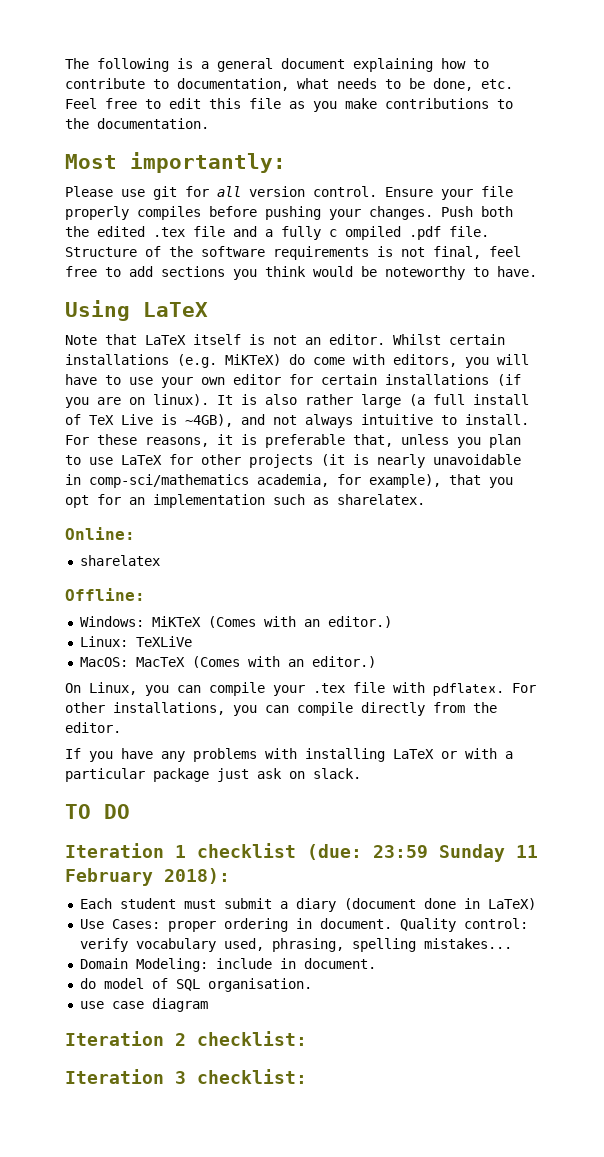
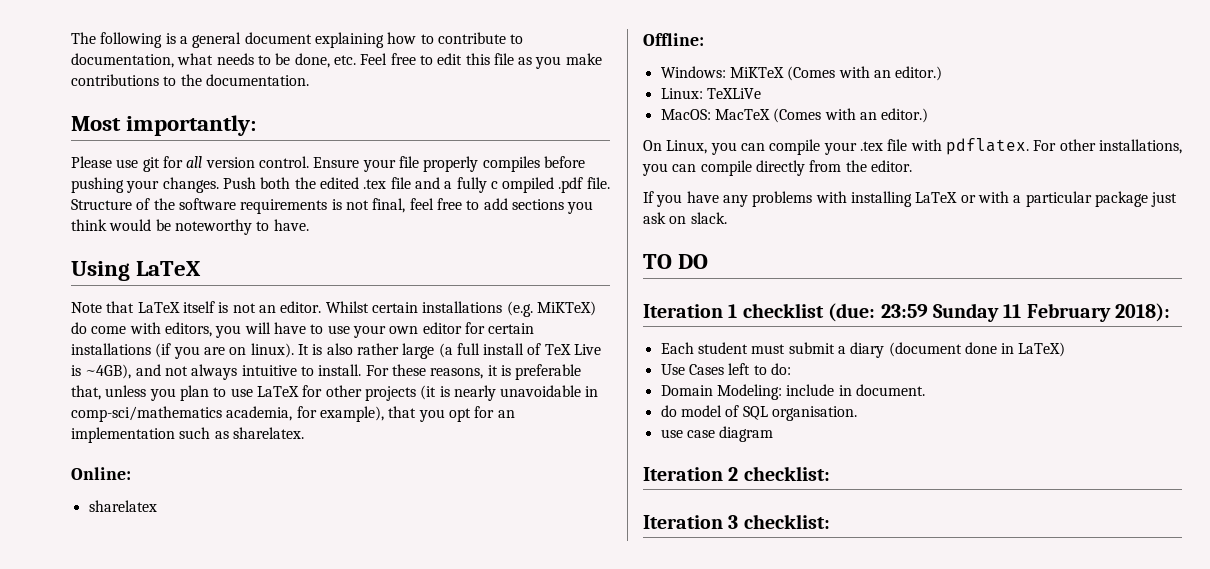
- Use Cases: proper ordering in document. Quality control: verify vocabulary used, phrasing, spelling mistakes...
+ Use Cases left to do:

